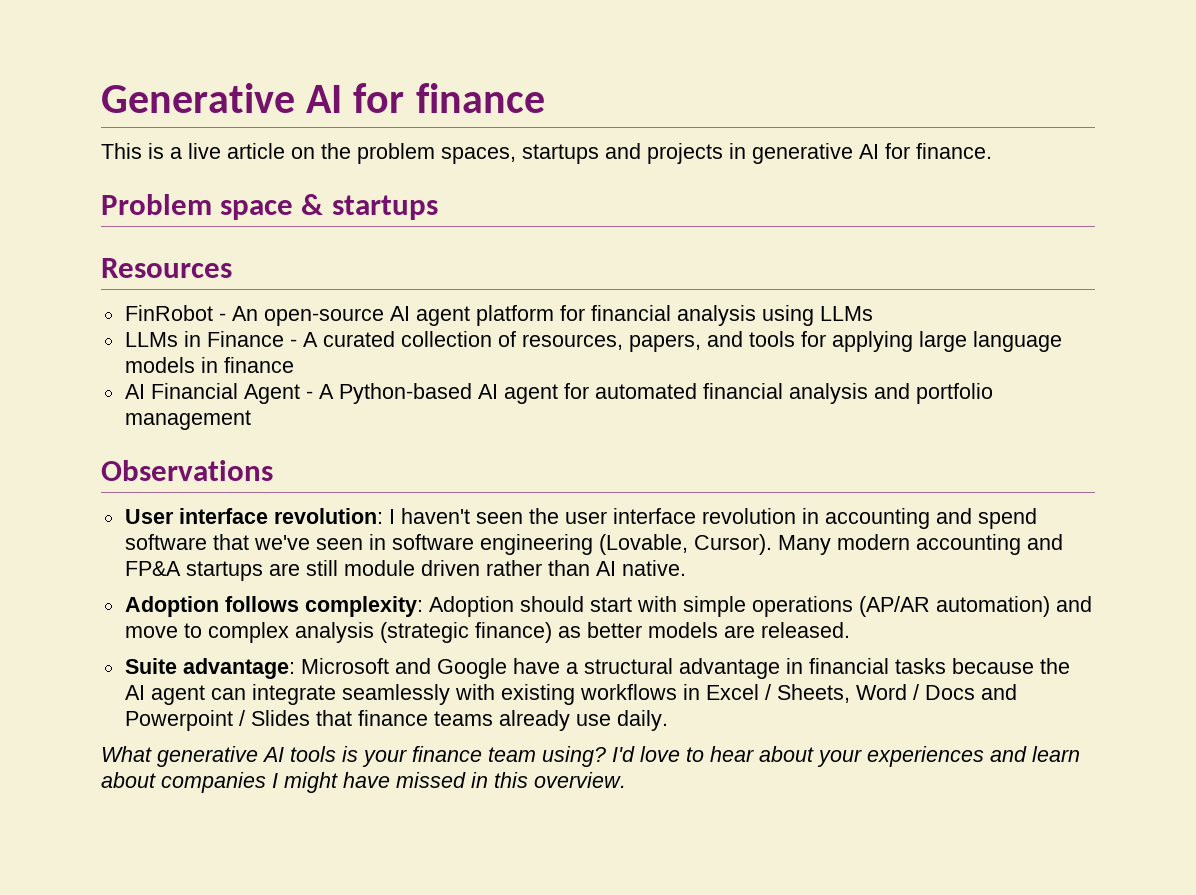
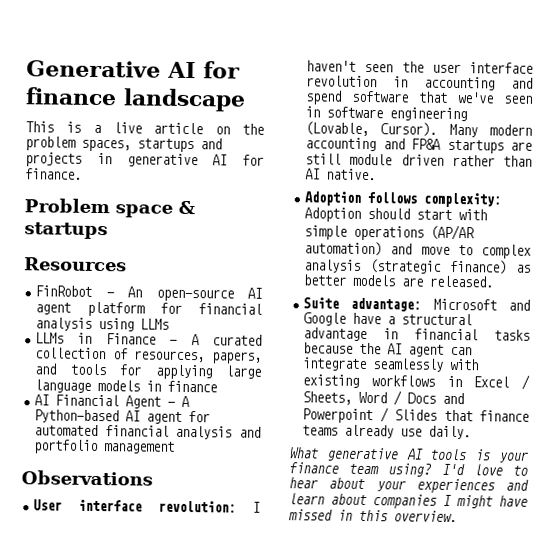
- Generative AI for finance
+ Generative AI for finance landscape

